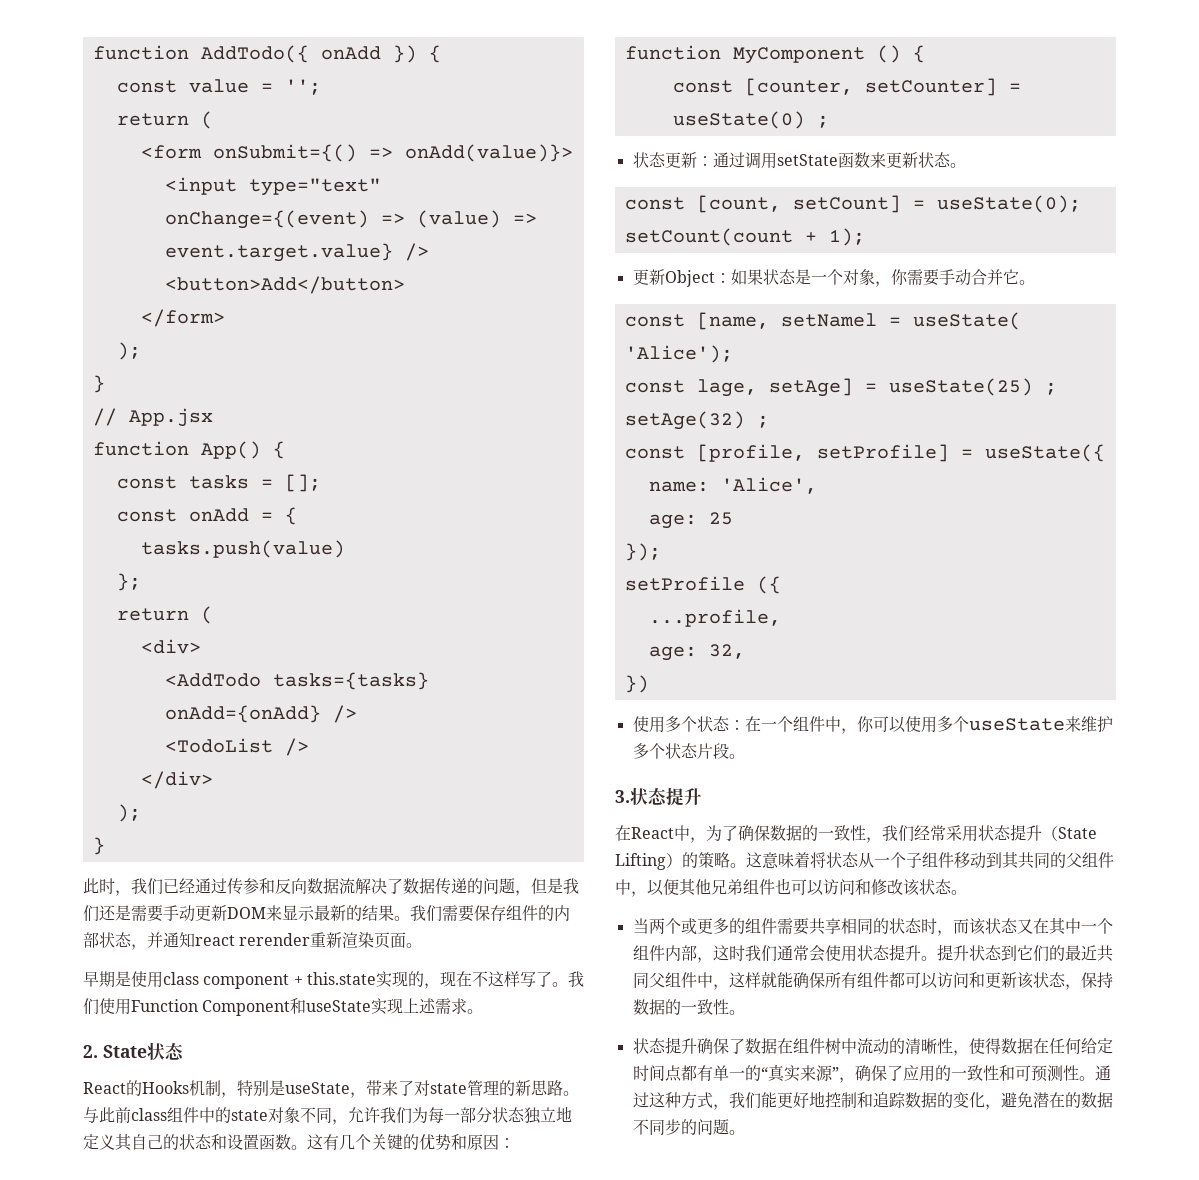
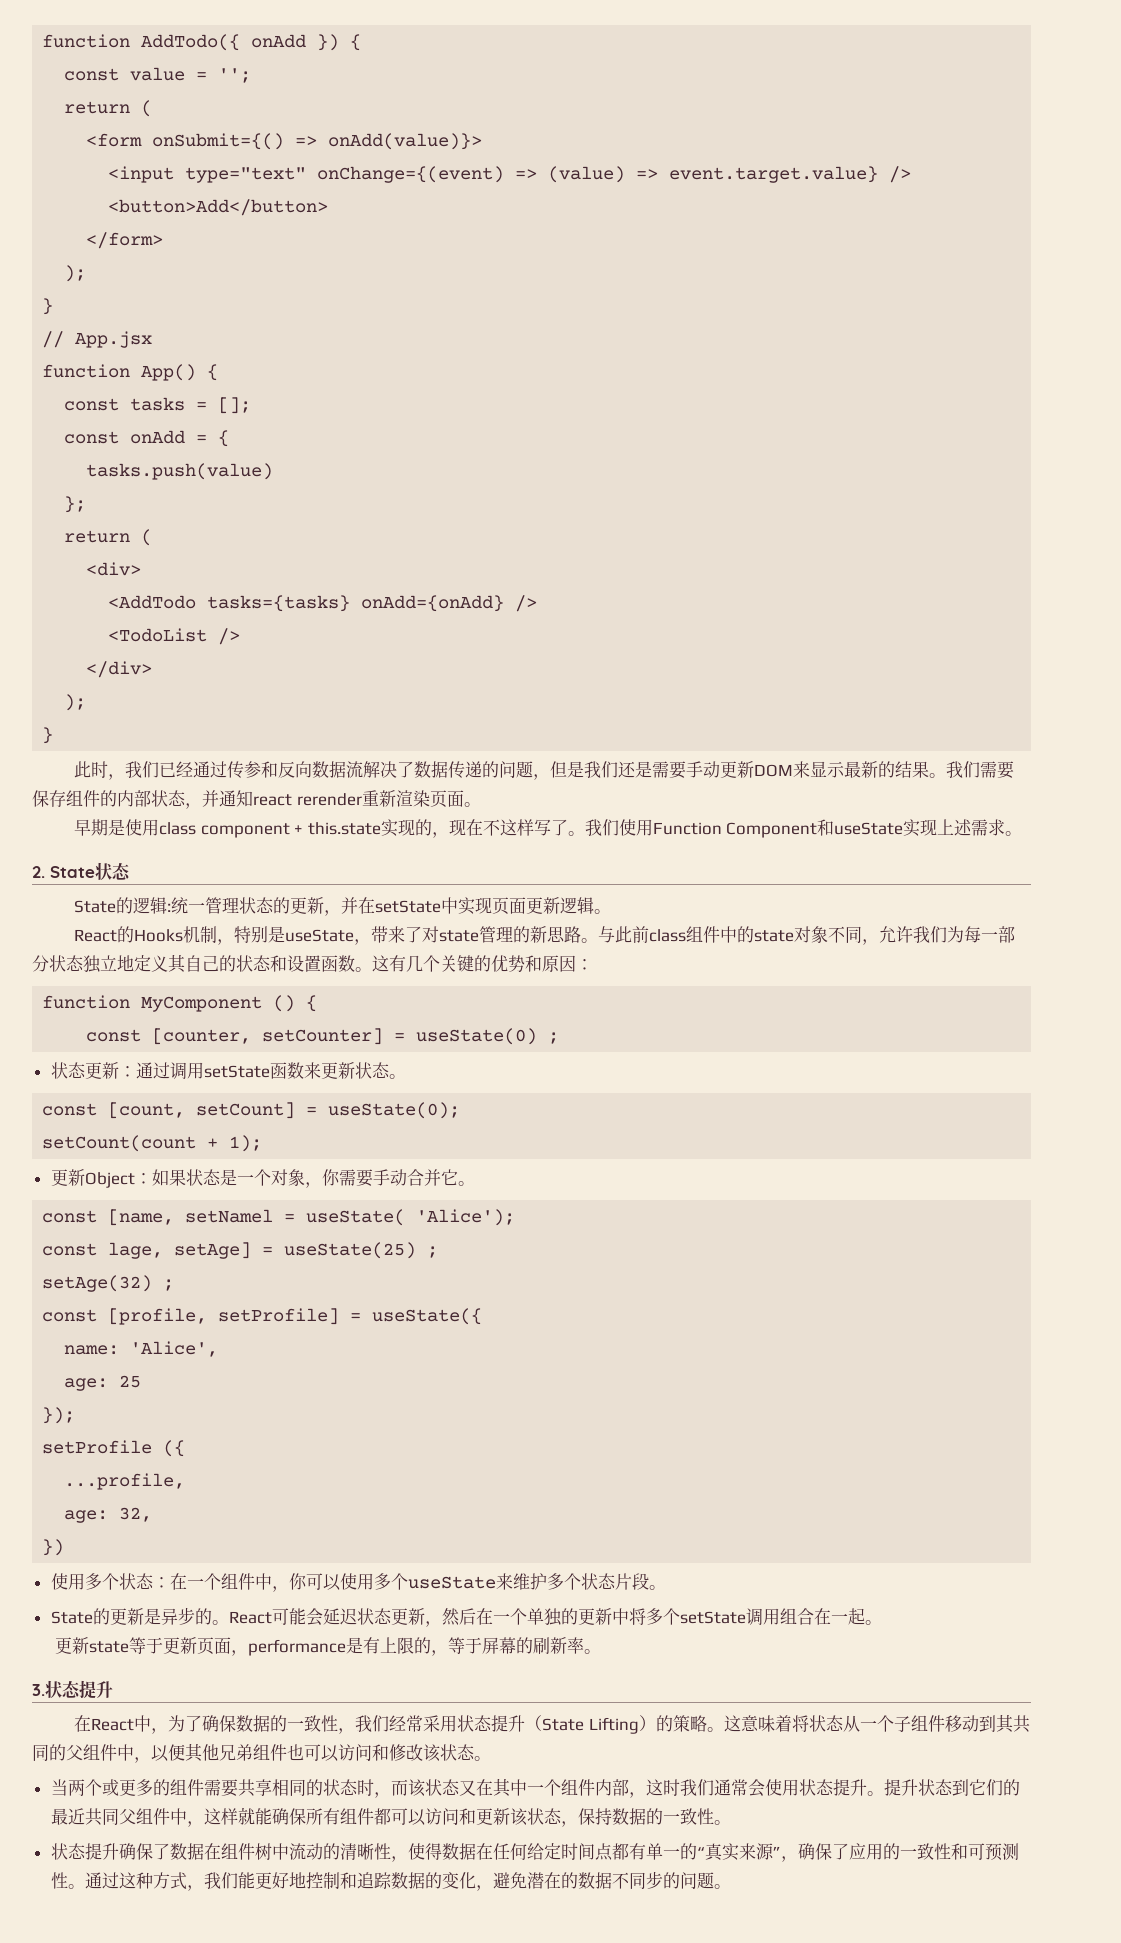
+ State的逻辑:统一管理状态的更新，并在setState中实现页面更新逻辑。
+ State的更新是异步的。React可能会延迟状态更新，然后在一个单独的更新中将多个setState调用组合在一起。
+ 更新state等于更新页面，performance是有上限的，等于屏幕的刷新率。

